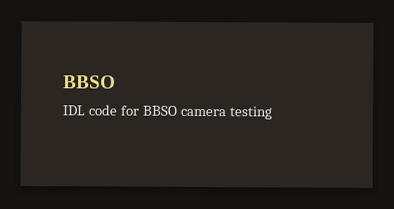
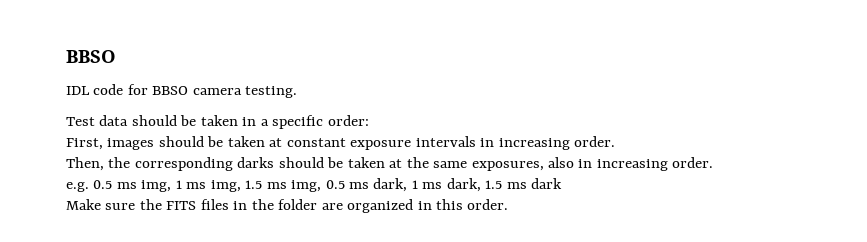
- IDL code for BBSO camera testing
+ IDL code for BBSO camera testing.
+ Test data should be taken in a specific order:
+ First, images should be taken at constant exposure intervals in increasing order.
+ Then, the corresponding darks should be taken at the same exposures, also in increasing order.
+ e.g. 0.5 ms img, 1 ms img, 1.5 ms img, 0.5 ms dark, 1 ms dark, 1.5 ms dark
+ Make sure the FITS files in the folder are organized in this order.

